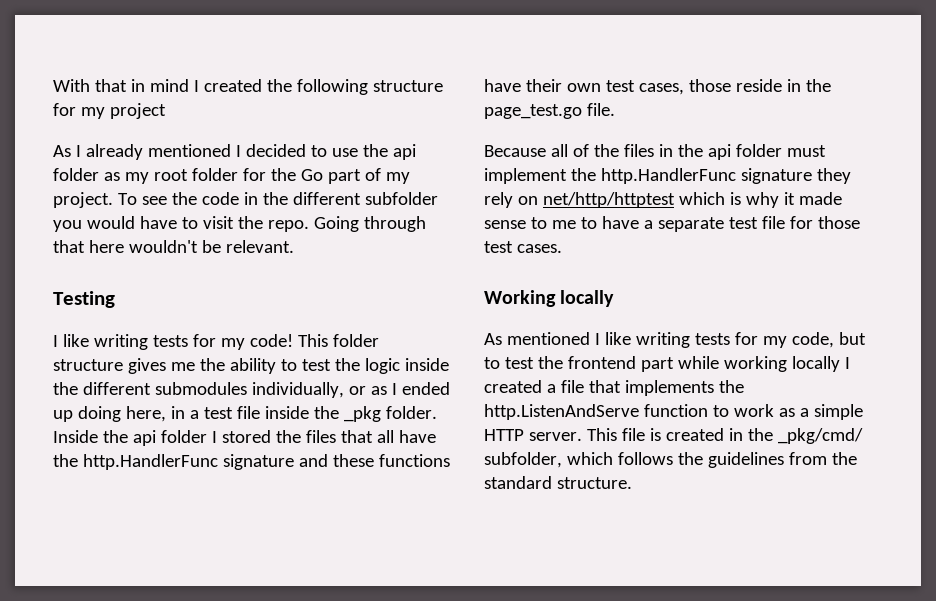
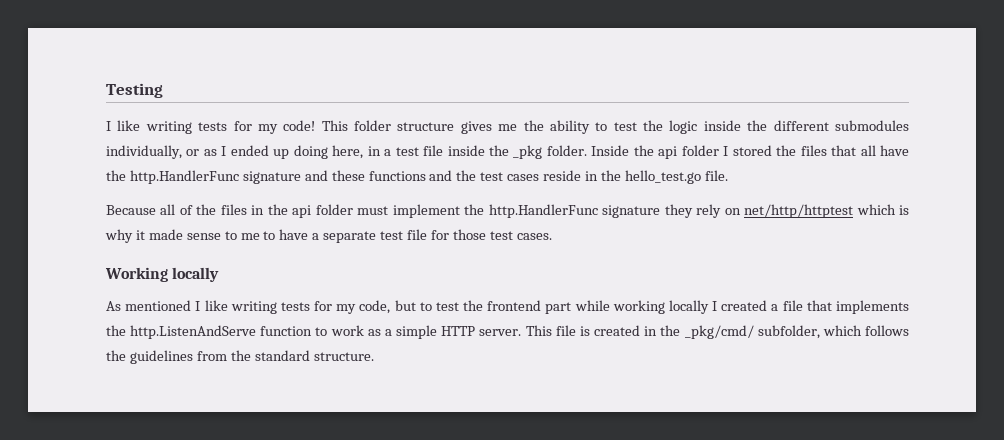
- With that in mind I created the following structure for my project
- As I already mentioned I decided to use the api folder as my root folder for the Go part of my project. To see the code in the different subfolder you would have to visit the repo. Going through that here wouldn't be relevant.
- Inside the api folder I stored the files that all have the http.HandlerFunc signature and these functions have their own test cases, those reside in the page_test.go file.
+ Inside the api folder I stored the files that all have the http.HandlerFunc signature and these functions and the test cases reside in the hello_test.go file.

